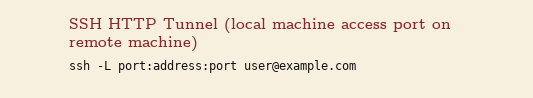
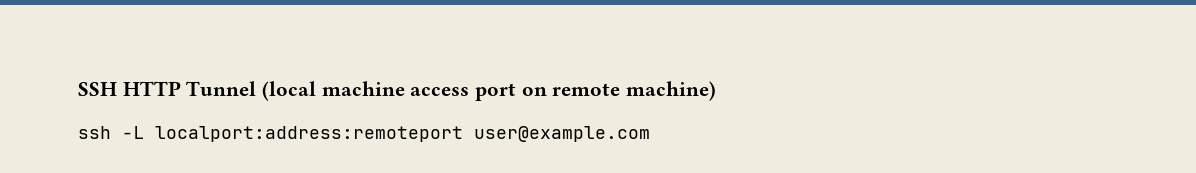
- ssh -L port:address:port user@example.com
+ ssh -L localport:address:remoteport user@example.com

